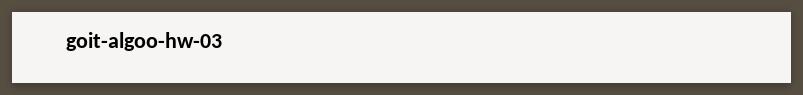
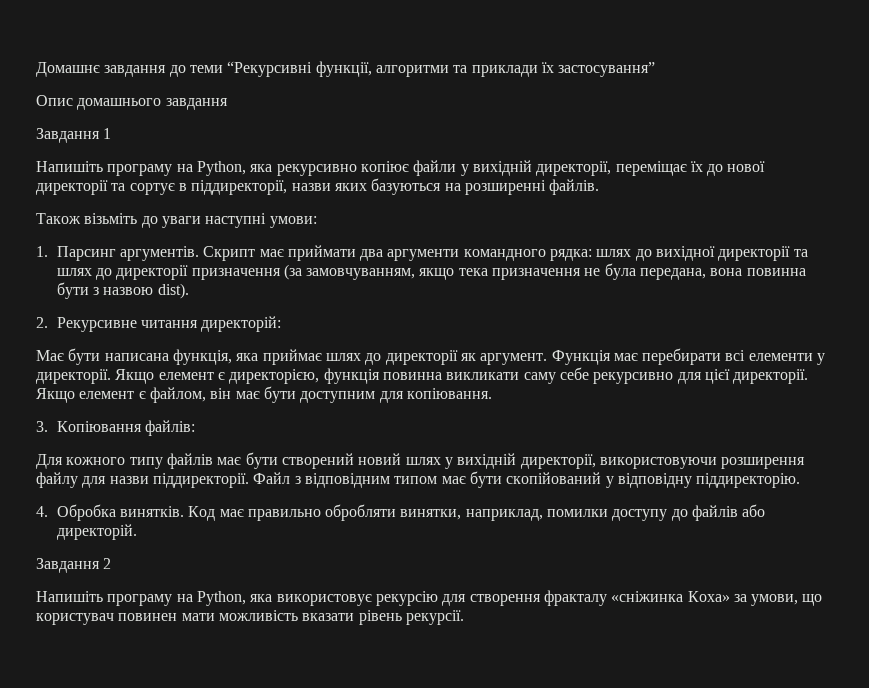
- goit-algoo-hw-03
+ Домашнє завдання до теми “Рекурсивні функції, алгоритми та приклади їх застосування”
+ Опис домашнього завдання
+ Завдання 1
+ Напишіть програму на Python, яка рекурсивно копіює файли у вихідній директорії, переміщає їх до нової директорії та сортує в піддиректорії, назви яких базуються на розширенні файлів.
+ Також візьміть до уваги наступні умови:
+ 1. Парсинг аргументів. Скрипт має приймати два аргументи командного рядка: шлях до вихідної директорії та шлях до директорії призначення (за замовчуванням, якщо тека призначення не була передана, вона повинна бути з назвою dist).
+ 2. Рекурсивне читання директорій:
+ Має бути написана функція, яка приймає шлях до директорії як аргумент. Функція має перебирати всі елементи у директорії. Якщо елемент є директорією, функція повинна викликати саму себе рекурсивно для цієї директорії. Якщо елемент є файлом, він має бути доступним для копіювання.
+ 3. Копіювання файлів:
+ Для кожного типу файлів має бути створений новий шлях у вихідній директорії, використовуючи розширення файлу для назви піддиректорії. Файл з відповідним типом має бути скопійований у відповідну піддиректорію.
+ 4. Обробка винятків. Код має правильно обробляти винятки, наприклад, помилки доступу до файлів або директорій.
+ Завдання 2
+ Напишіть програму на Python, яка використовує рекурсію для створення фракталу «сніжинка Коха» за умови, що користувач повинен мати можливість вказати рівень рекурсії.

